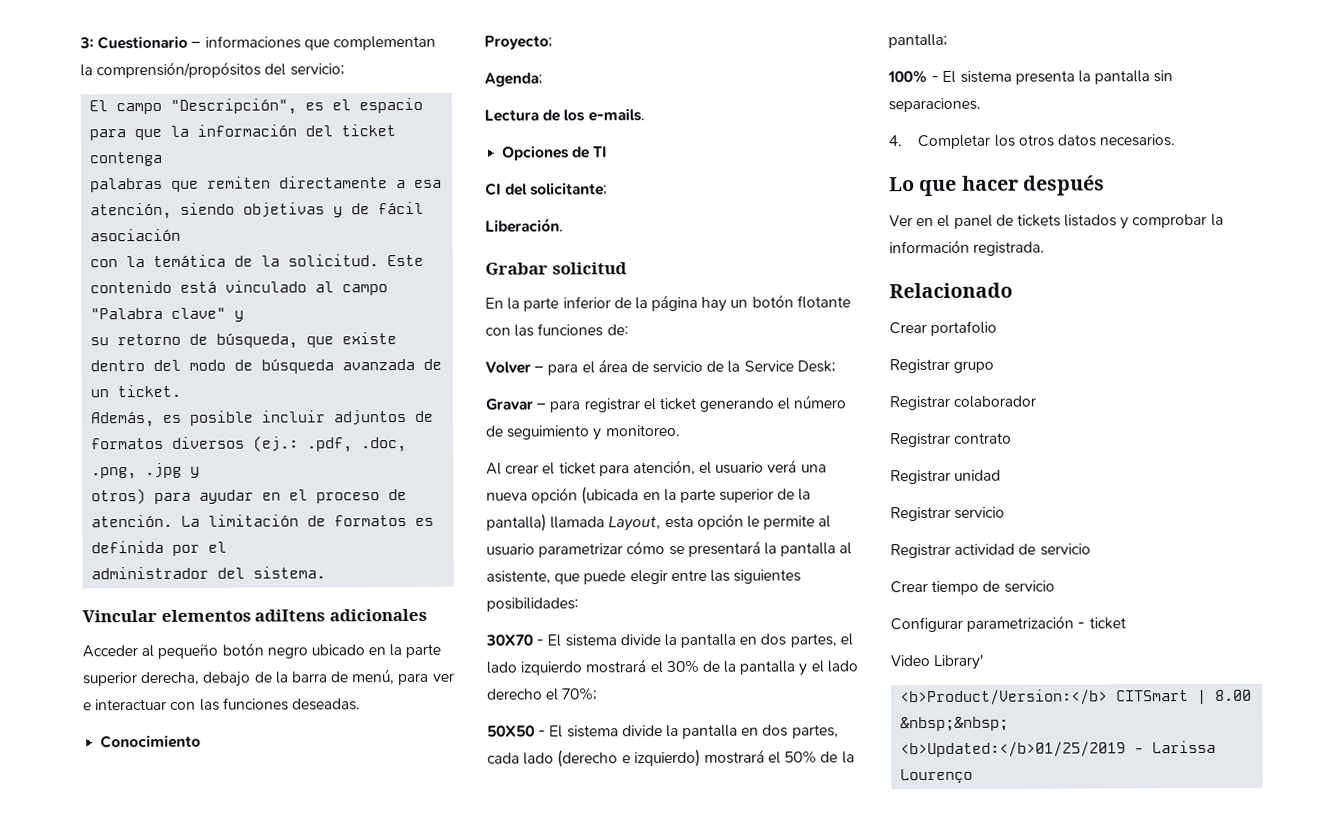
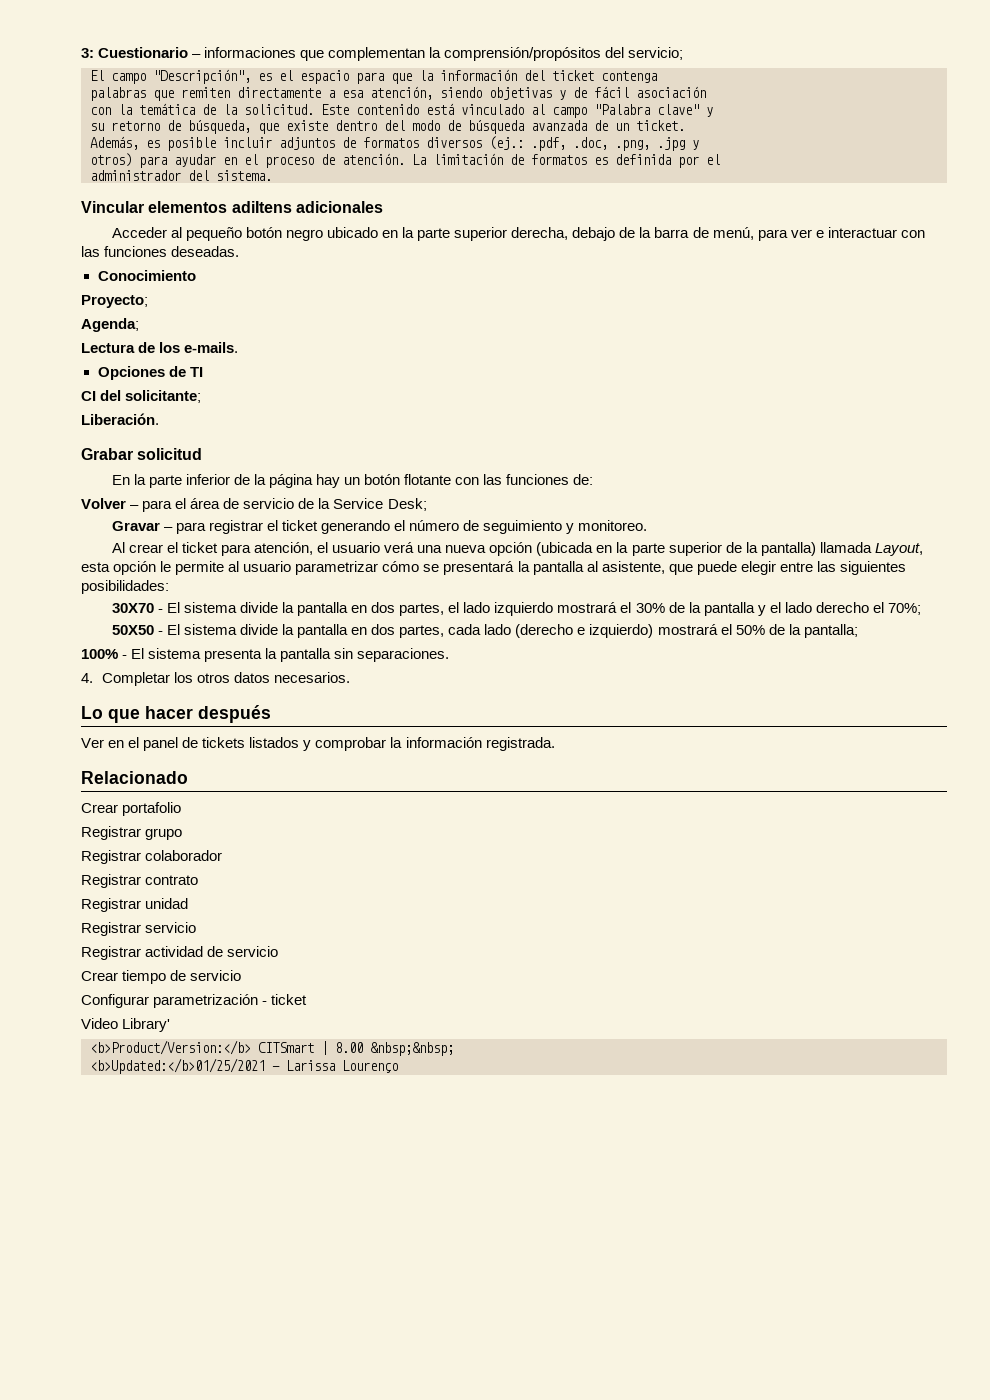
- <b>Updated:</b>01/25/2019 - Larissa Lourenço
+ <b>Updated:</b>01/25/2021 - Larissa Lourenço

